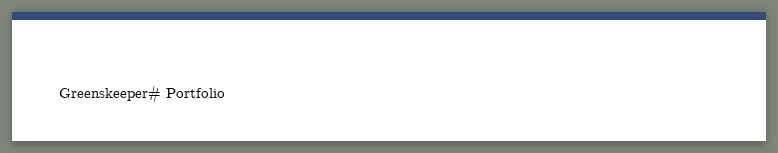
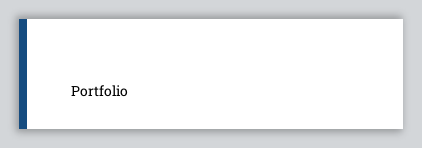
- Greenskeeper# Portfolio
+ Portfolio

